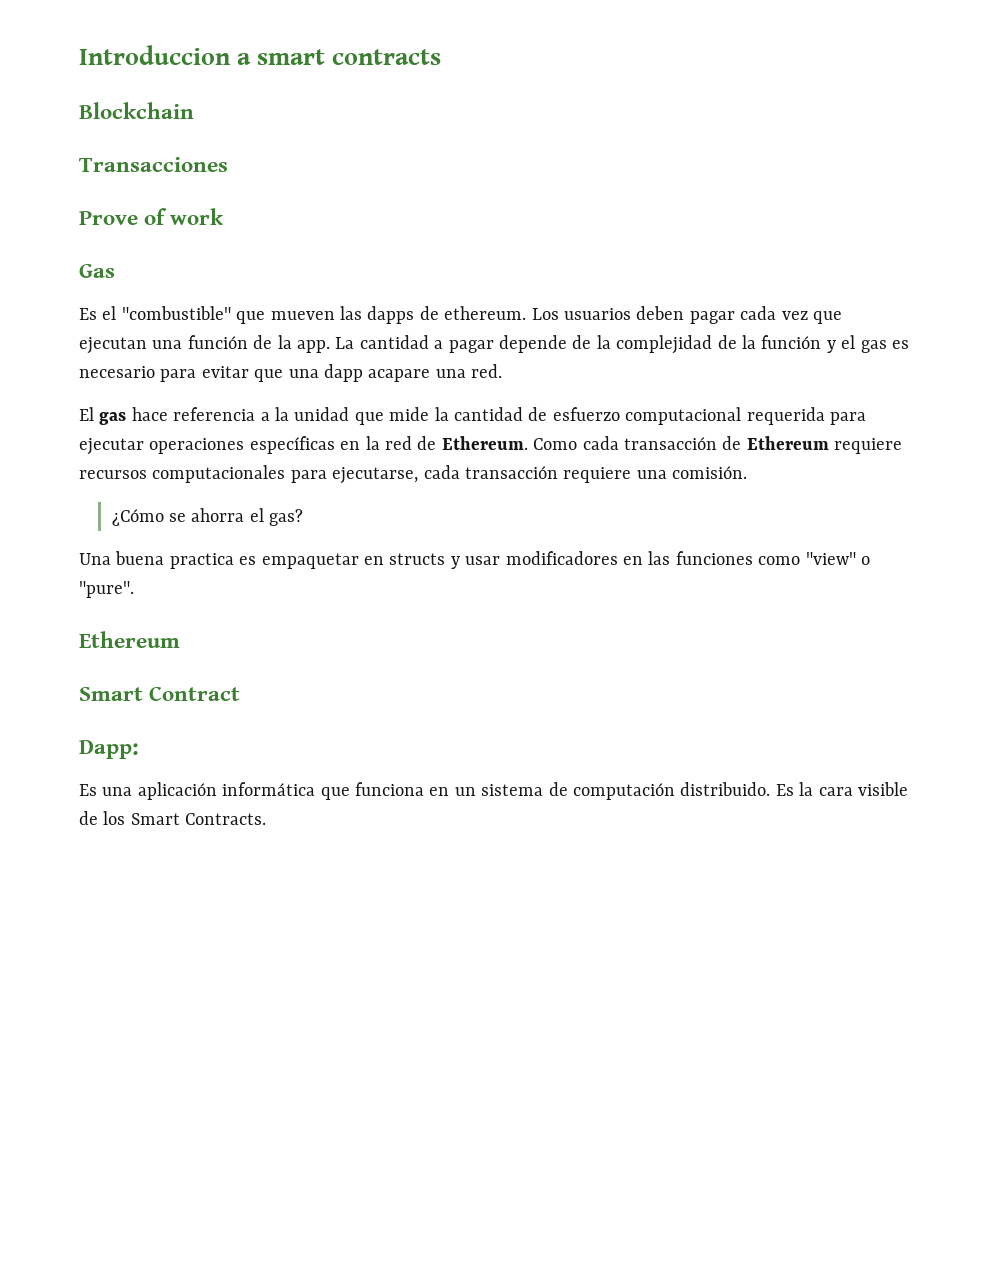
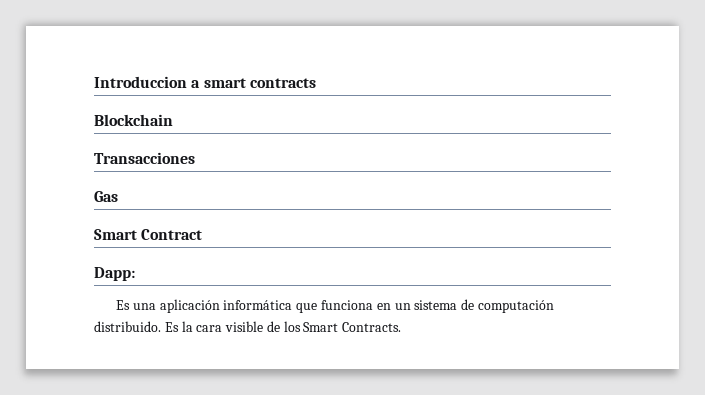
- Prove of work
  Gas
- Es el "combustible" que mueven las dapps de ethereum. Los usuarios deben pagar cada vez que ejecutan una función de la app. La cantidad a pagar depende de la complejidad de la función y el gas es necesario para evitar que una dapp acapare una red.
- El gas hace referencia a la unidad que mide la cantidad de esfuerzo computacional requerida para ejecutar operaciones específicas en la red de Ethereum. Como cada transacción de Ethereum requiere recursos computacionales para ejecutarse, cada transacción requiere una comisión.
- ¿Cómo se ahorra el gas?
- Una buena practica es empaquetar en structs y usar modificadores en las funciones como "view" o "pure".
- Ethereum

